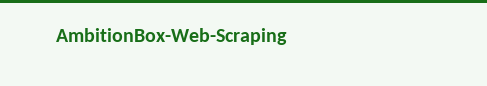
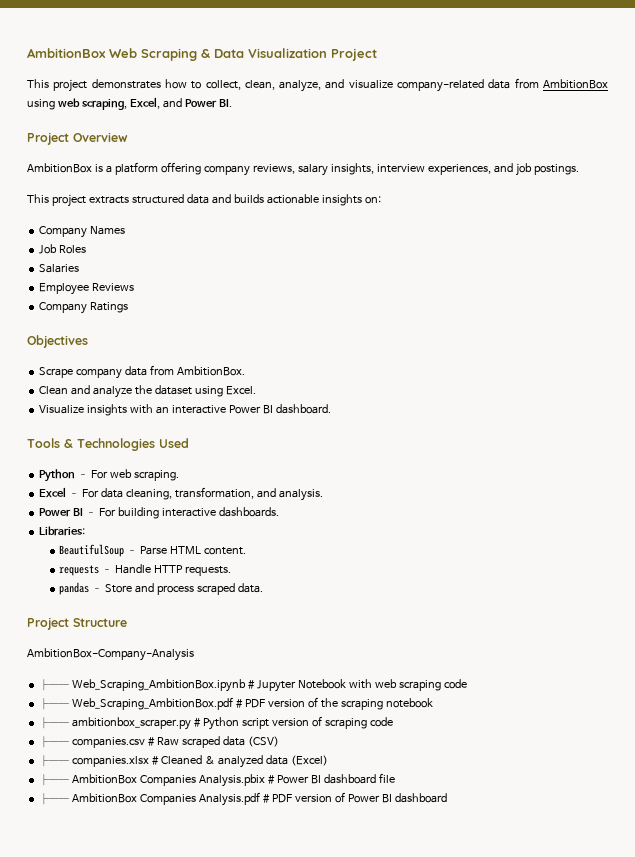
- AmbitionBox-Web-Scraping
+ AmbitionBox Web Scraping & Data Visualization Project
+ This project demonstrates how to collect, clean, analyze, and visualize company-related data from AmbitionBox using web scraping, Excel, and Power BI.
+ Project Overview
+ AmbitionBox is a platform offering company reviews, salary insights, interview experiences, and job postings.
+ This project extracts structured data and builds actionable insights on:
+ Company Names
+ Job Roles
+ Salaries
+ Employee Reviews
+ Company Ratings
+ Objectives
+ Scrape company data from AmbitionBox.
+ Clean and analyze the dataset using Excel.
+ Visualize insights with an interactive Power BI dashboard.
+ Tools & Technologies Used
+ Python – For web scraping.
+ Excel – For data cleaning, transformation, and analysis.
+ Power BI – For building interactive dashboards.
+ Libraries:
+ BeautifulSoup – Parse HTML content.
+ requests – Handle HTTP requests.
+ pandas – Store and process scraped data.
+ Project Structure
+ AmbitionBox-Company-Analysis
+ ├── Web_Scraping_AmbitionBox.ipynb # Jupyter Notebook with web scraping code
+ ├── Web_Scraping_AmbitionBox.pdf # PDF version of the scraping notebook
+ ├── ambitionbox_scraper.py # Python script version of scraping code
+ ├── companies.csv # Raw scraped data (CSV)
+ ├── companies.xlsx # Cleaned & analyzed data (Excel)
+ ├── AmbitionBox Companies Analysis.pbix # Power BI dashboard file
+ ├── AmbitionBox Companies Analysis.pdf # PDF version of Power BI dashboard

